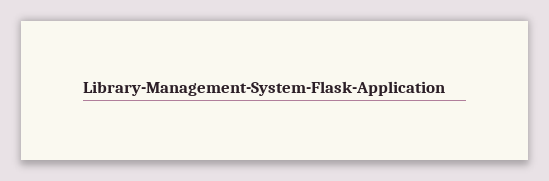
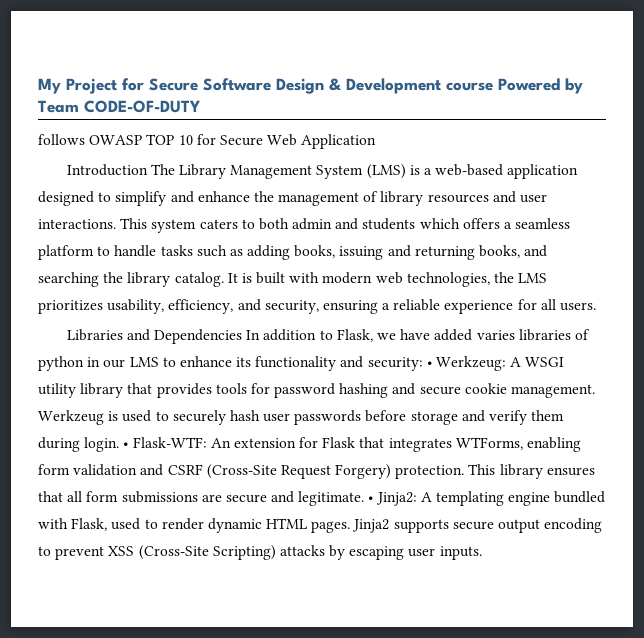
- Library-Management-System-Flask-Application
+ My Project for Secure Software Design & Development course Powered by Team CODE-OF-DUTY
+ follows OWASP TOP 10 for Secure Web Application
+ Introduction The Library Management System (LMS) is a web-based application designed to simplify and enhance the management of library resources and user interactions. This system caters to both admin and students which offers a seamless platform to handle tasks such as adding books, issuing and returning books, and searching the library catalog. It is built with modern web technologies, the LMS prioritizes usability, efficiency, and security, ensuring a reliable experience for all users.
+ Libraries and Dependencies In addition to Flask, we have added varies libraries of python in our LMS to enhance its functionality and security: • Werkzeug: A WSGI utility library that provides tools for password hashing and secure cookie management. Werkzeug is used to securely hash user passwords before storage and verify them during login. • Flask-WTF: An extension for Flask that integrates WTForms, enabling form validation and CSRF (Cross-Site Request Forgery) protection. This library ensures that all form submissions are secure and legitimate. • Jinja2: A templating engine bundled with Flask, used to render dynamic HTML pages. Jinja2 supports secure output encoding to prevent XSS (Cross-Site Scripting) attacks by escaping user inputs.

